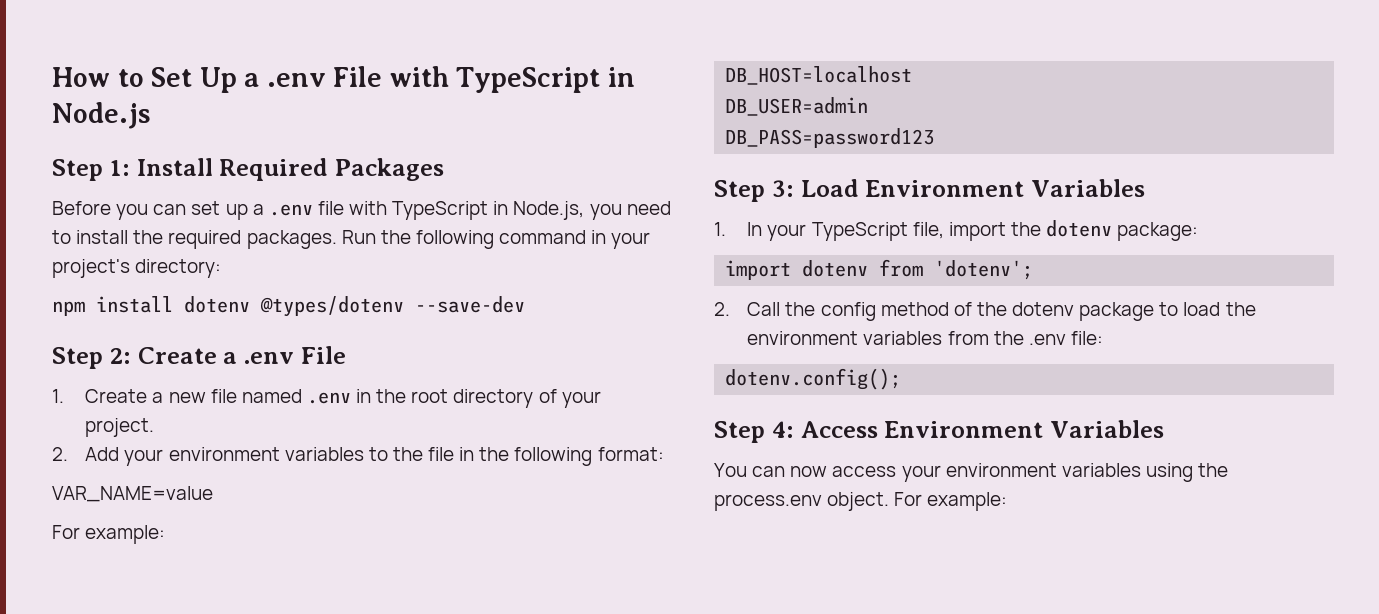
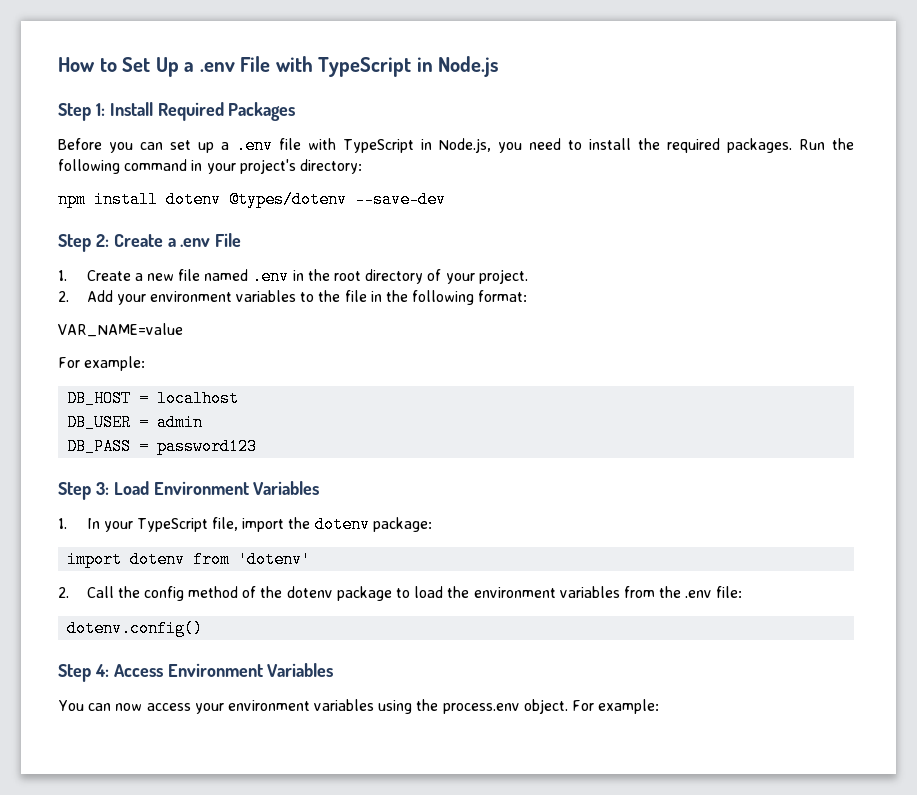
- DB_HOST=localhost
- DB_USER=admin
- DB_PASS=password123
+ DB_HOST = localhost
+ DB_USER = admin
+ DB_PASS = password123
- import dotenv from 'dotenv';
+ import dotenv from 'dotenv'
- dotenv.config();
+ dotenv.config()

